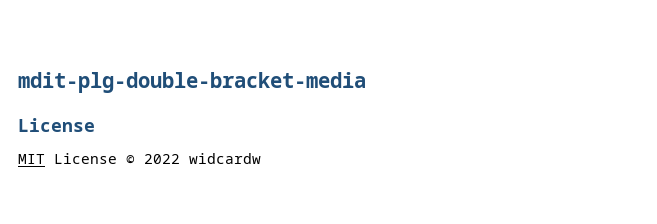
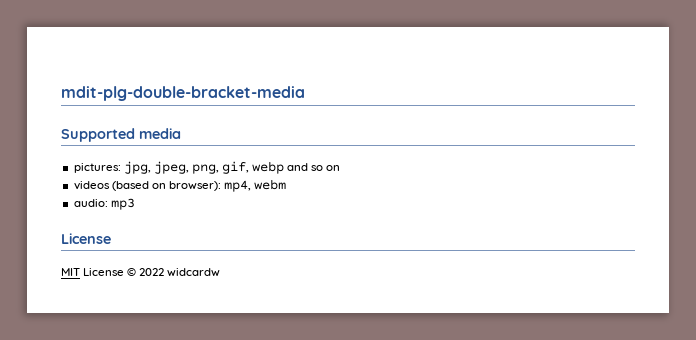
+ Supported media
+ pictures: jpg, jpeg, png, gif, webp and so on
+ videos (based on browser): mp4, webm
+ audio: mp3

